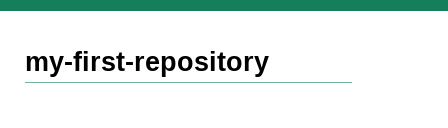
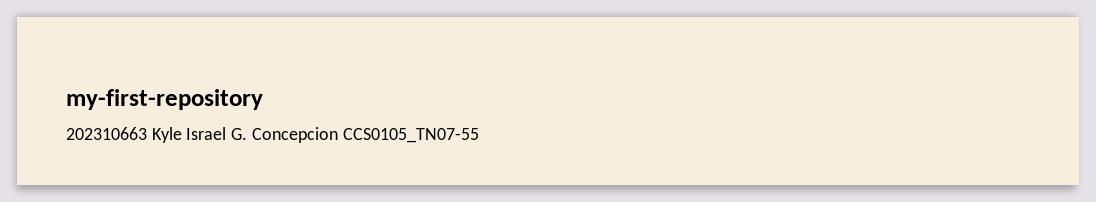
+ 202310663 Kyle Israel G. Concepcion CCS0105_TN07-55

